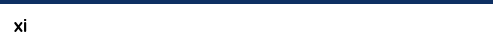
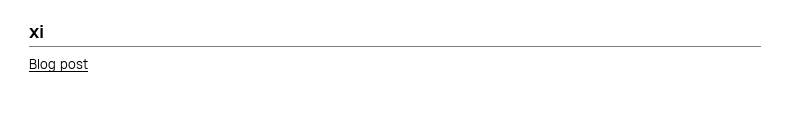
+ Blog post

